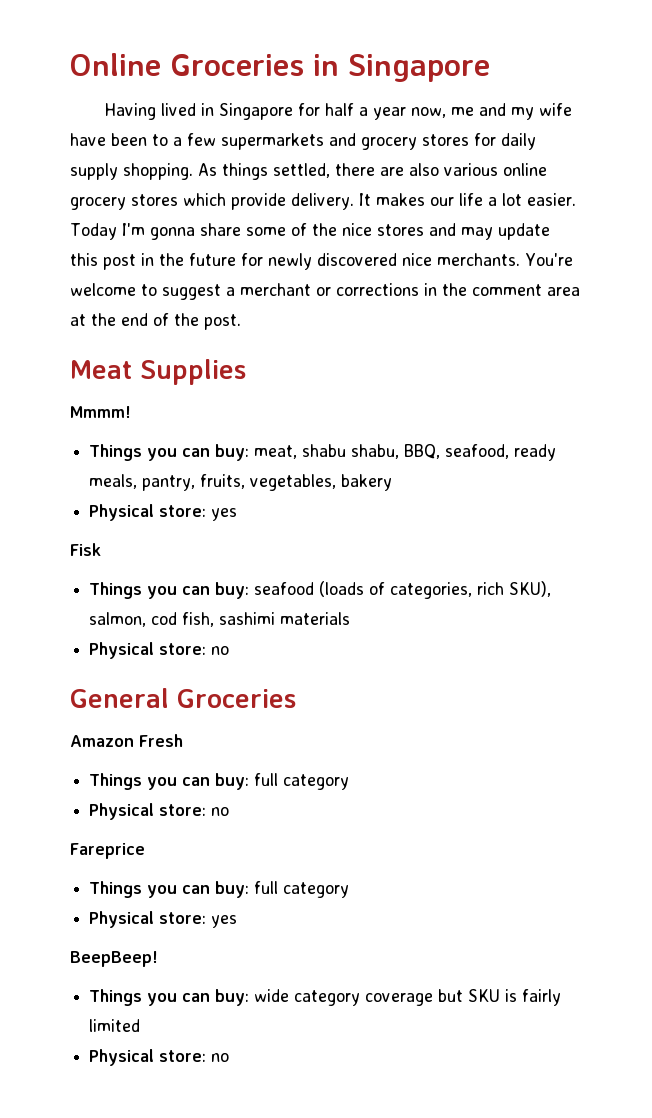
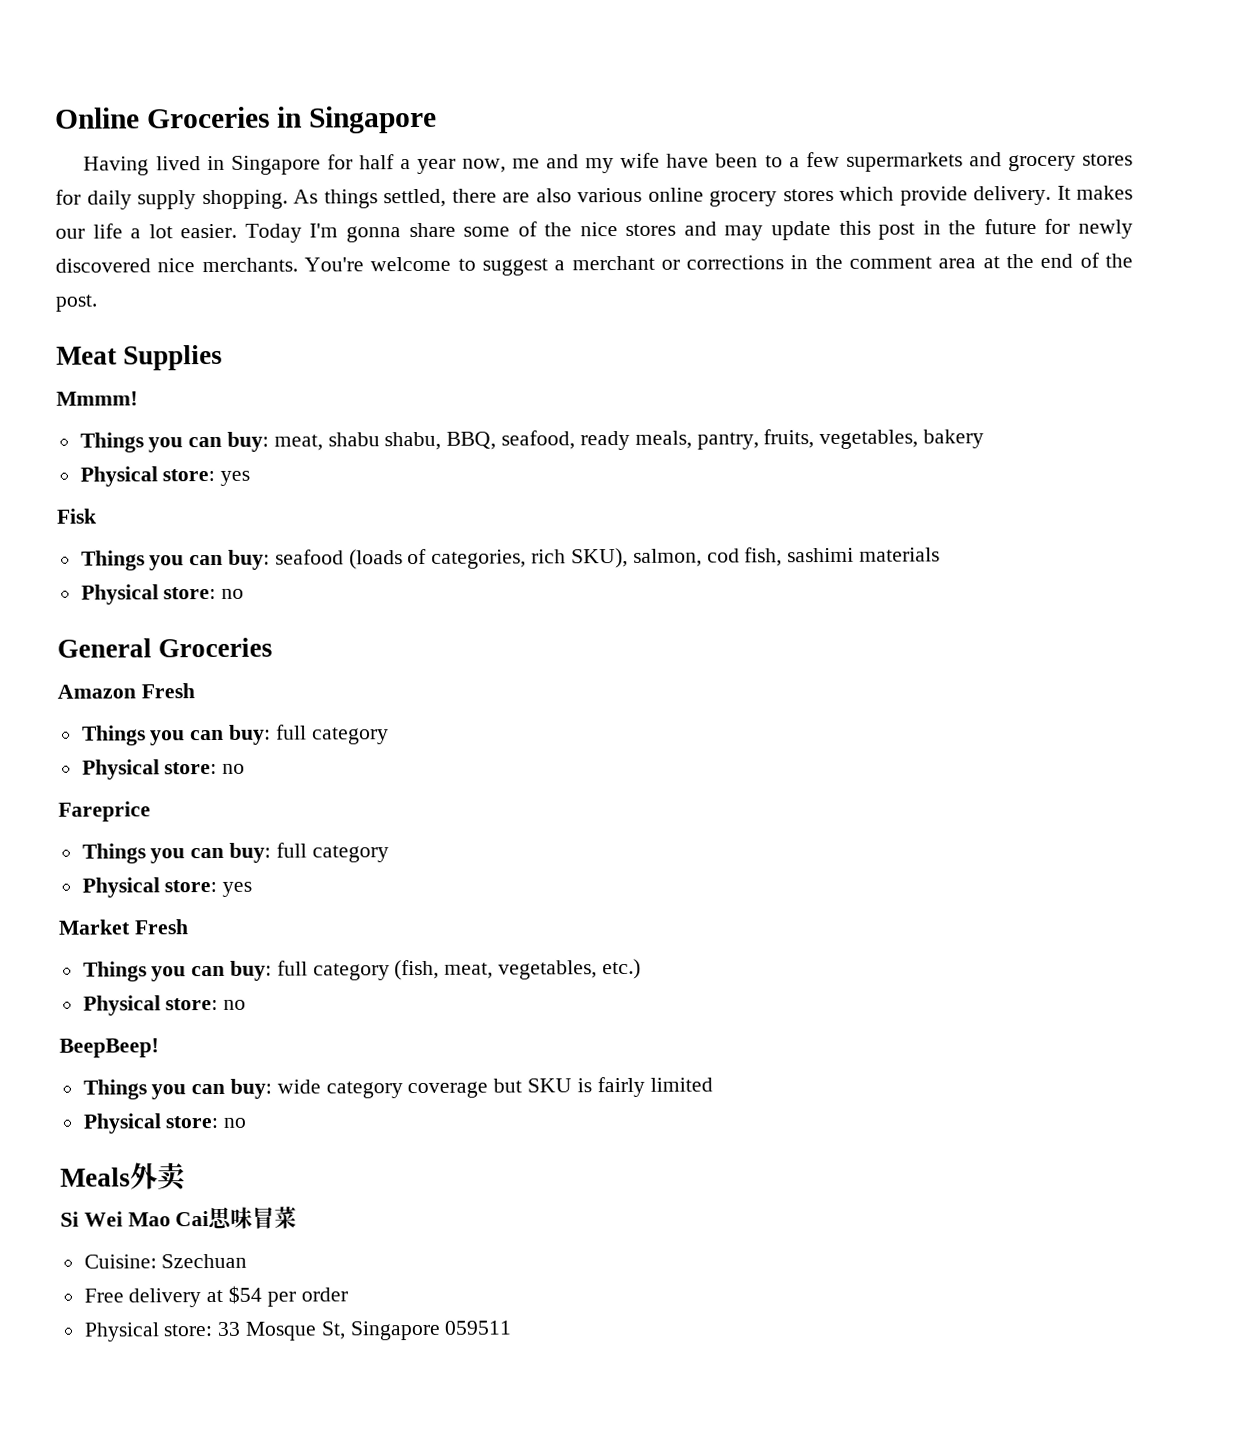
+ Market Fresh
+ Things you can buy: full category (fish, meat, vegetables, etc.)
+ Physical store: no
+ Meals外卖
+ Si Wei Mao Cai思味冒菜
+ Cuisine: Szechuan
+ Free delivery at $54 per order
+ Physical store: 33 Mosque St, Singapore 059511

